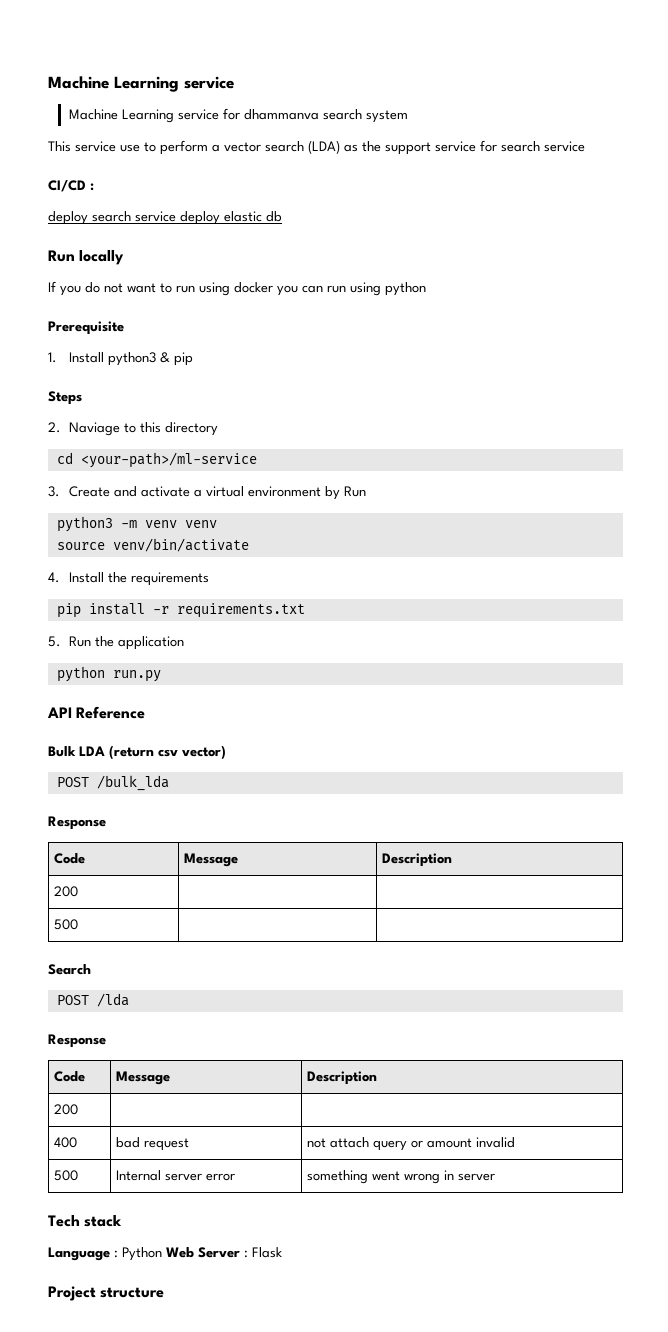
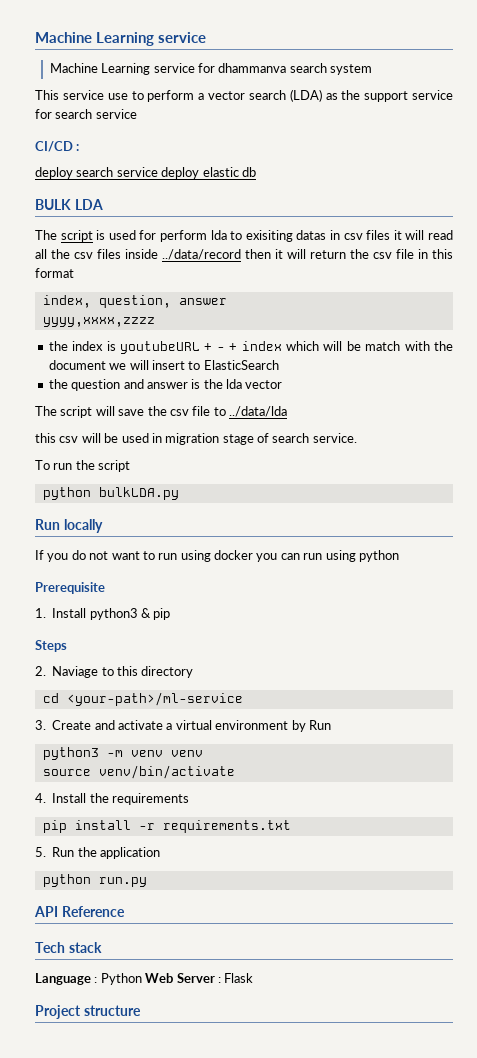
+ BULK LDA
+ The script is used for perform lda to exisiting datas in csv files it will read all the csv files inside ../data/record then it will return the csv file in this format
+ index, question, answer
+ yyyy,xxxx,zzzz
+ the index is youtubeURL + - + index which will be match with the document we will insert to ElasticSearch
+ the question and answer is the lda vector
+ The script will save the csv file to ../data/lda
+ this csv will be used in migration stage of search service.
+ To run the script
+ python bulkLDA.py
- Bulk LDA (return csv vector)
- POST /bulk_lda
- Response
- Code | Message | Description
- 200 | |
- 500 | |
- Search
- POST /lda
- Response
- Code | Message | Description
- 200 | |
- 400 | bad request | not attach query or amount invalid
- 500 | Internal server error | something went wrong in server

